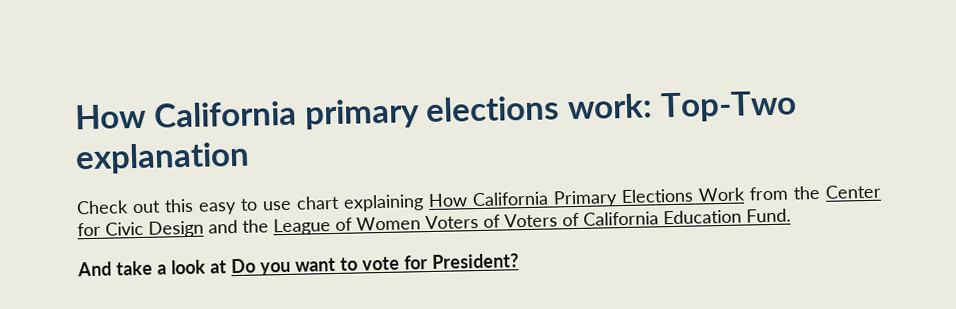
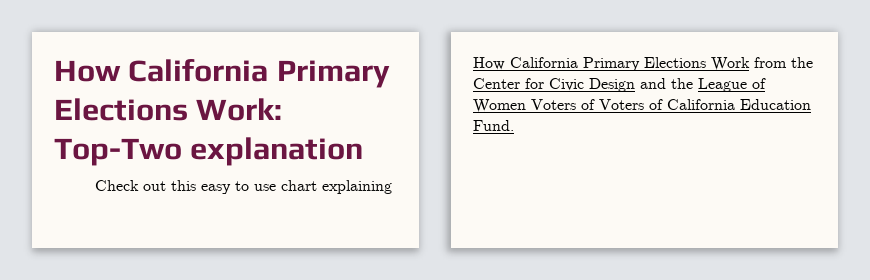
- How California primary elections work: Top-Two explanation
+ How California Primary Elections Work: Top-Two explanation
- And take a look at Do you want to vote for President?

